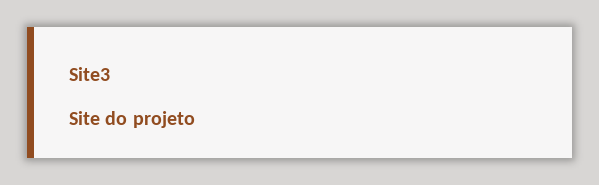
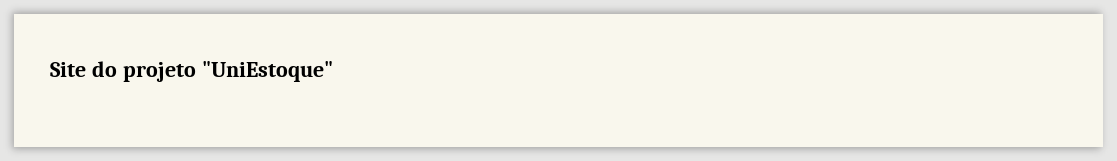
- Site3
- Site do projeto
+ Site do projeto "UniEstoque"

